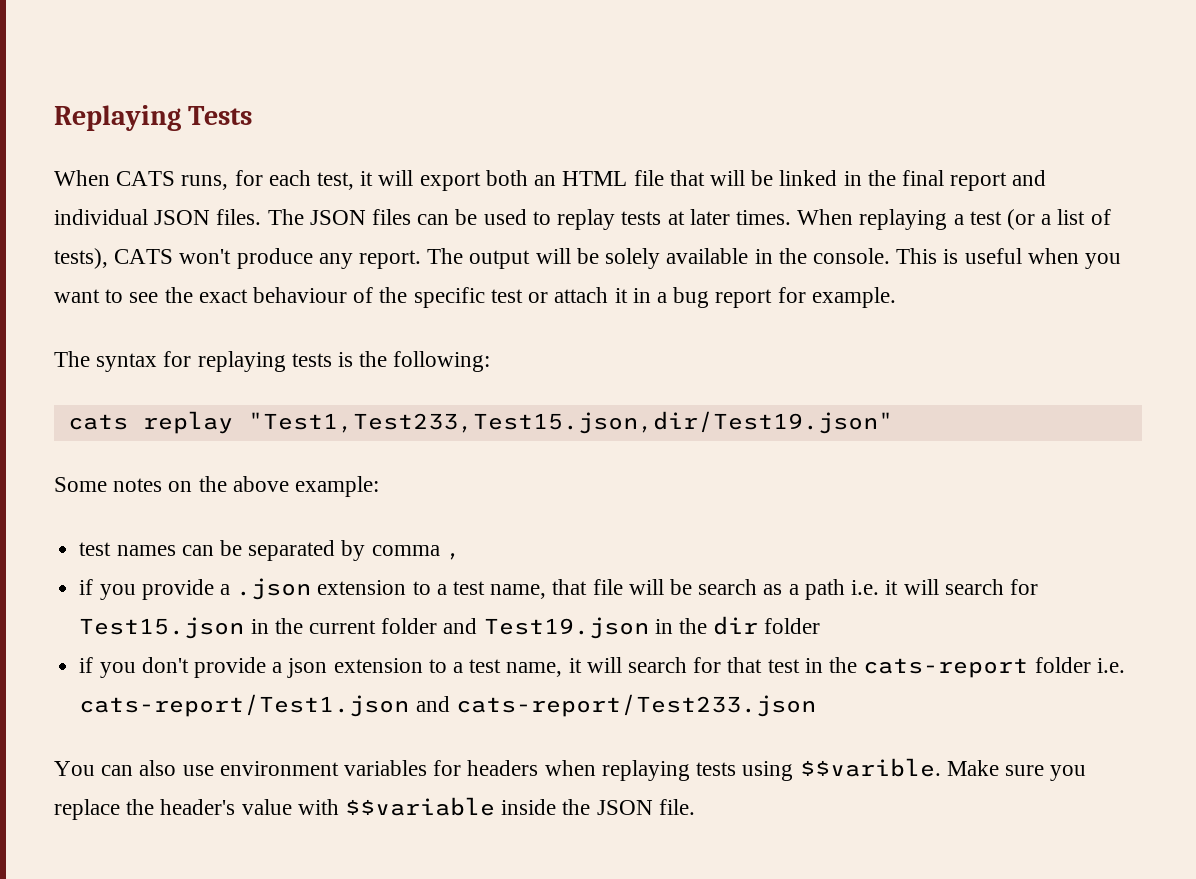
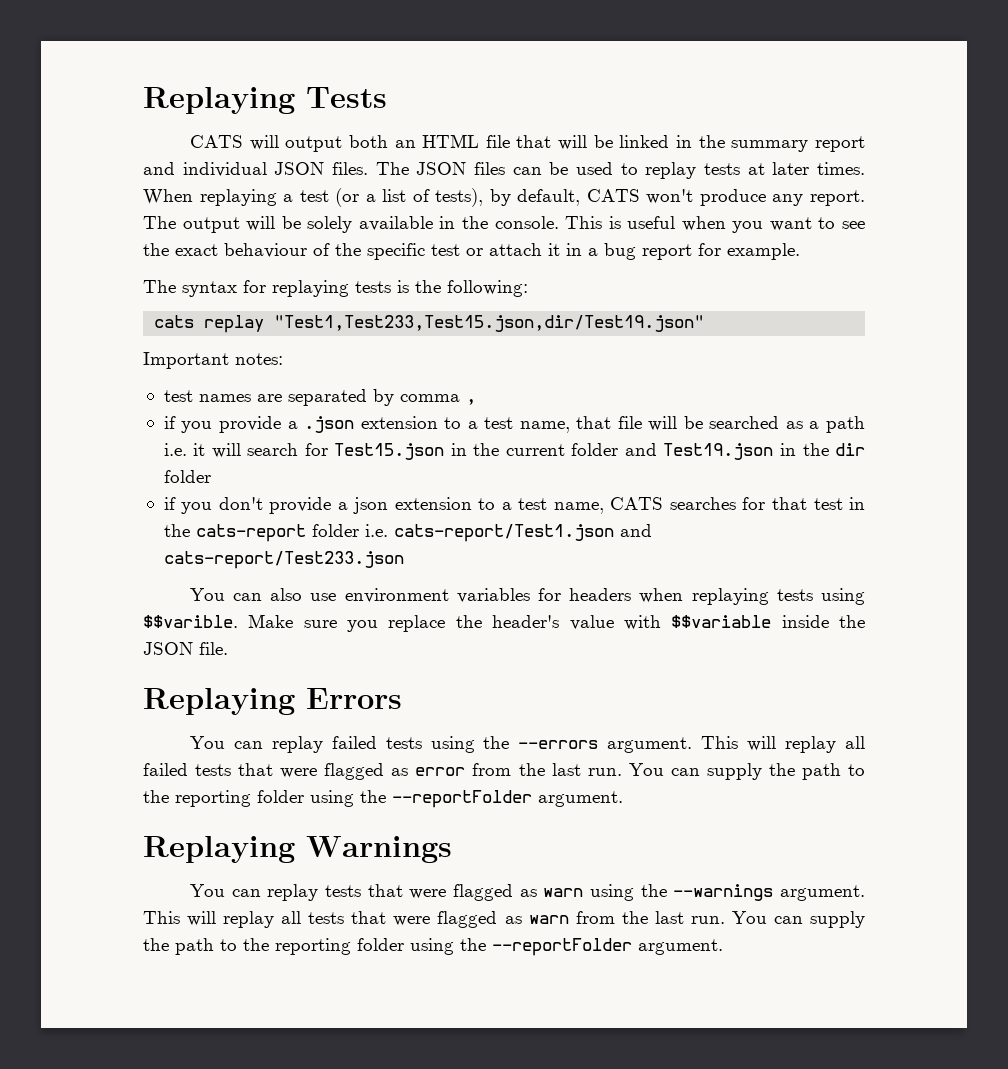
- When CATS runs, for each test, it will export both an HTML file that will be linked in the final report and individual JSON files.
+ CATS will output both an HTML file that will be linked in the summary report and individual JSON files.
- When replaying a test (or a list of tests), CATS won't produce any report.
+ When replaying a test (or a list of tests), by default, CATS won't produce any report.
- Some notes on the above example:
+ Important notes:
- test names can be separated by comma ,
+ test names are separated by comma ,
- if you provide a .json extension to a test name, that file will be search as a path i.e. it will search for Test15.json in the current folder and Test19.json in the dir folder
+ if you provide a .json extension to a test name, that file will be searched as a path i.e. it will search for Test15.json in the current folder and Test19.json in the dir folder
- if you don't provide a json extension to a test name, it will search for that test in the cats-report folder i.e. cats-report/Test1.json and cats-report/Test233.json
+ if you don't provide a json extension to a test name, CATS searches for that test in the cats-report folder i.e. cats-report/Test1.json and cats-report/Test233.json
+ Replaying Errors
+ You can replay failed tests using the --errors argument. This will replay all failed tests that were flagged as error from the last run. You can supply the path to the reporting folder using the --reportFolder argument.
+ Replaying Warnings
+ You can replay tests that were flagged as warn using the --warnings argument. This will replay all tests that were flagged as warn from the last run. You can supply the path to the reporting folder using the --reportFolder argument.

